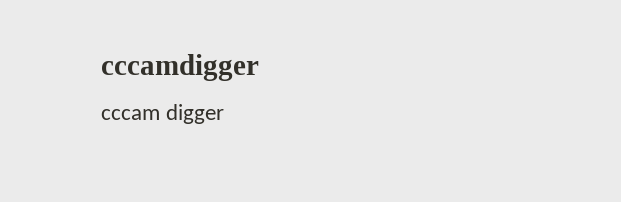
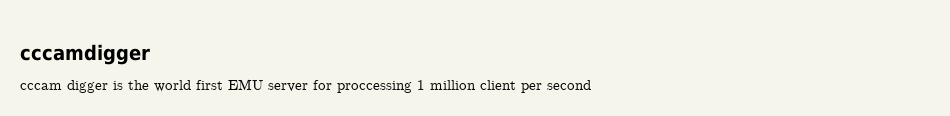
- cccam digger
+ cccam digger is the world first EMU server for proccessing 1 million client per second

